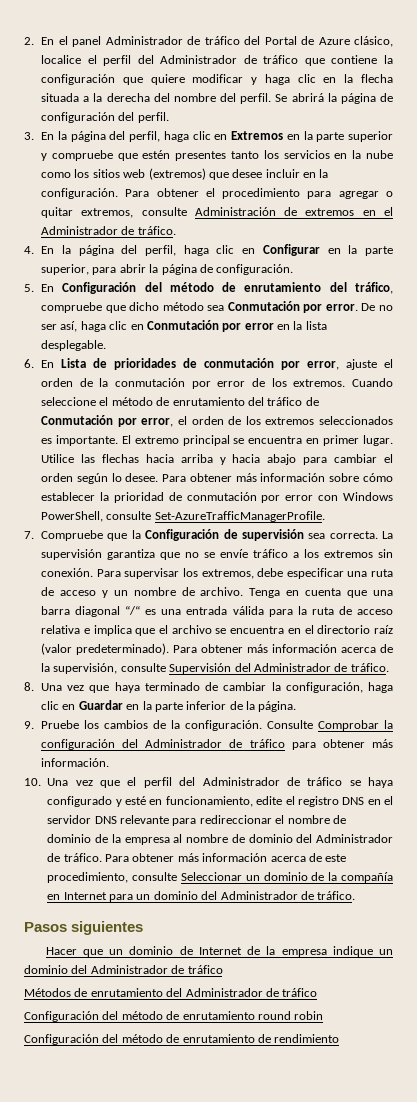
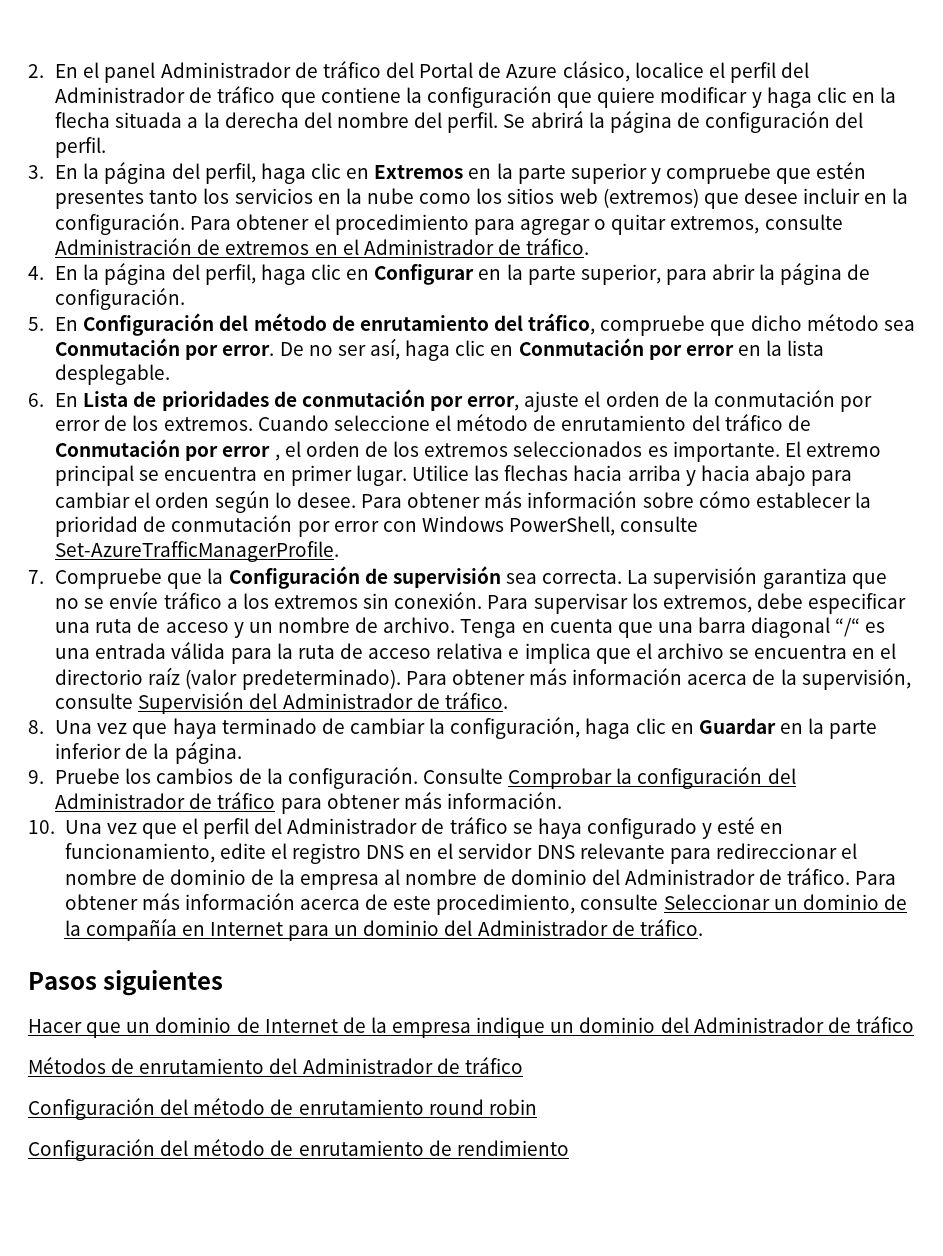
- Cuando seleccione el método de enrutamiento del tráfico de Conmutación por error, el orden de los extremos seleccionados es importante.
+ Cuando seleccione el método de enrutamiento del tráfico de Conmutación por error , el orden de los extremos seleccionados es importante.

